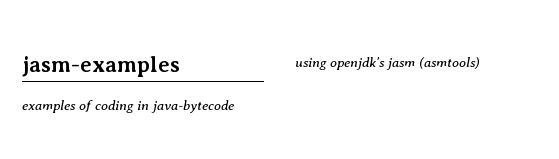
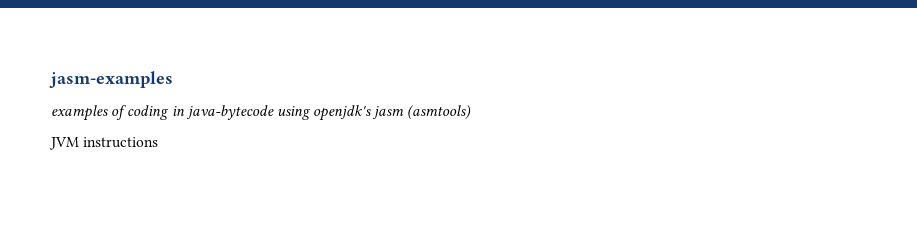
+ JVM instructions

